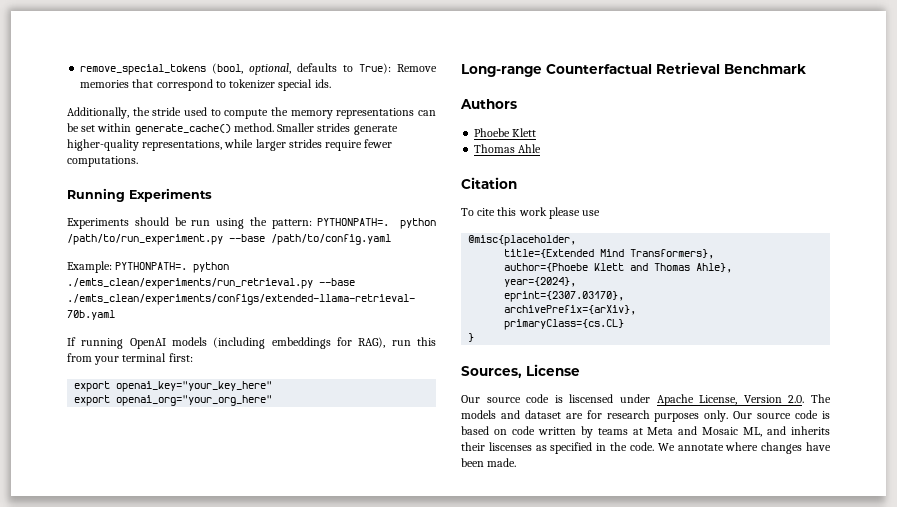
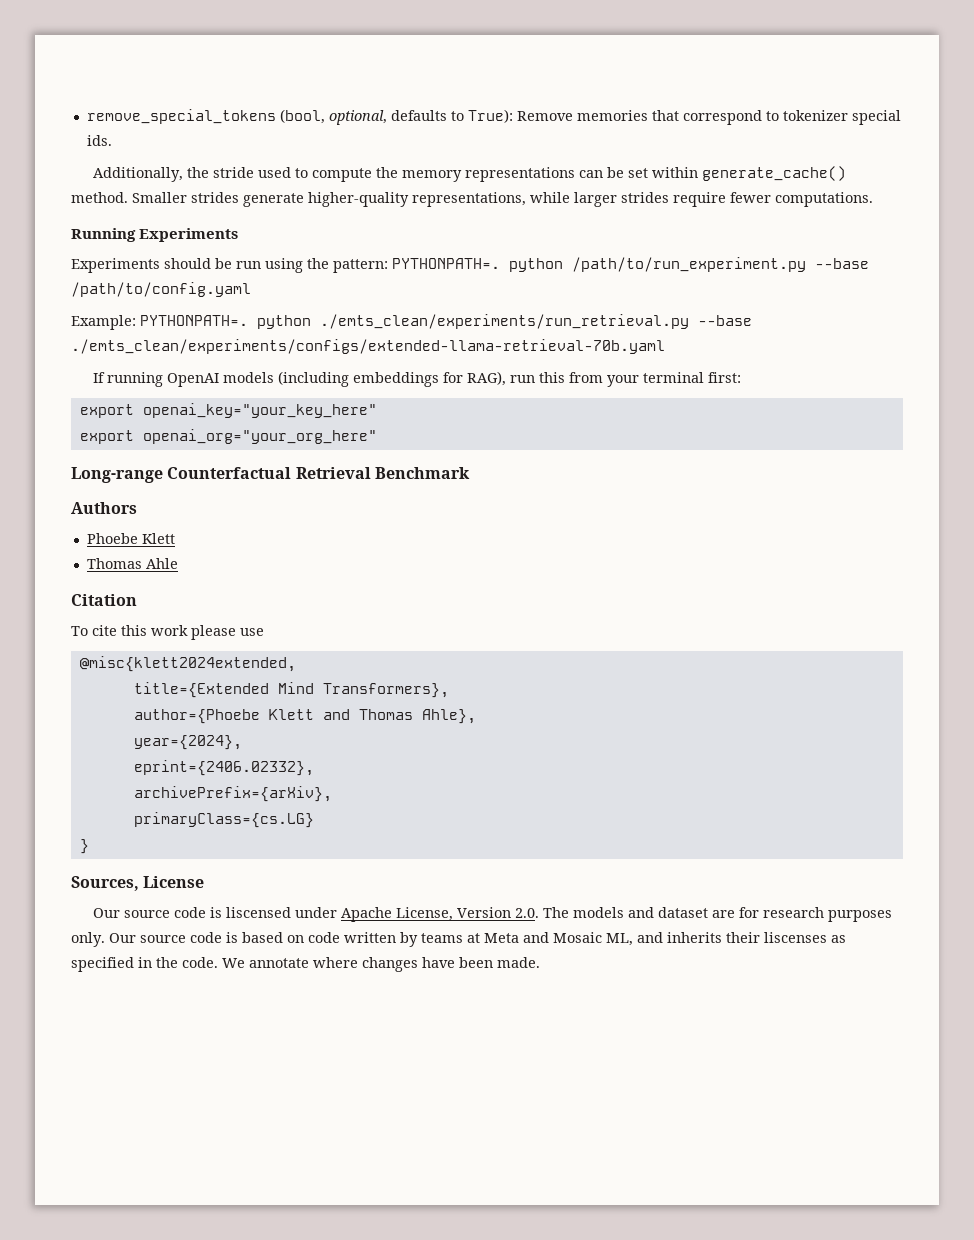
- @misc{placeholder,
+ @misc{klett2024extended,
- eprint={2307.03170},
+ eprint={2406.02332},
- primaryClass={cs.CL}
+ primaryClass={cs.LG}

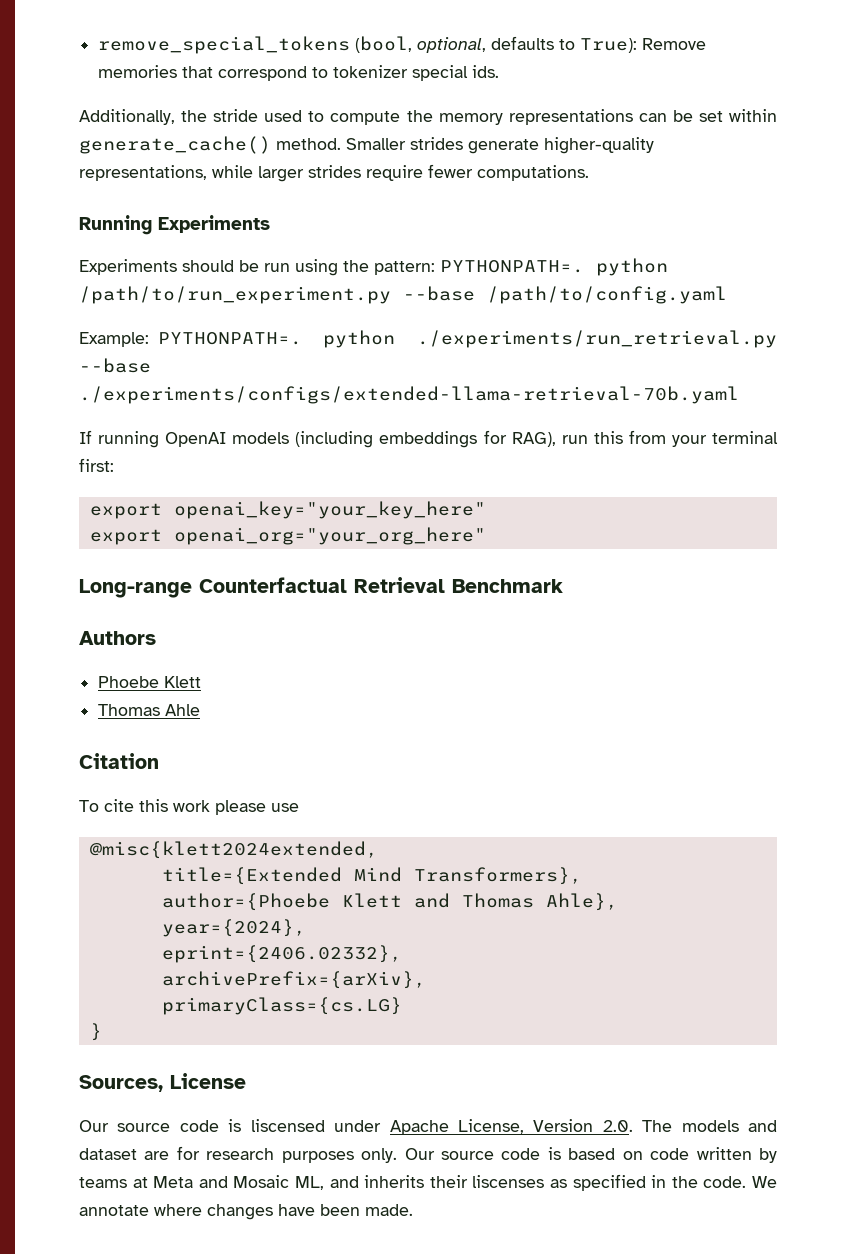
- Example: PYTHONPATH=. python ./emts_clean/experiments/run_retrieval.py --base ./emts_clean/experiments/configs/extended-llama-retrieval-70b.yaml
+ Example: PYTHONPATH=. python ./experiments/run_retrieval.py --base ./experiments/configs/extended-llama-retrieval-70b.yaml

